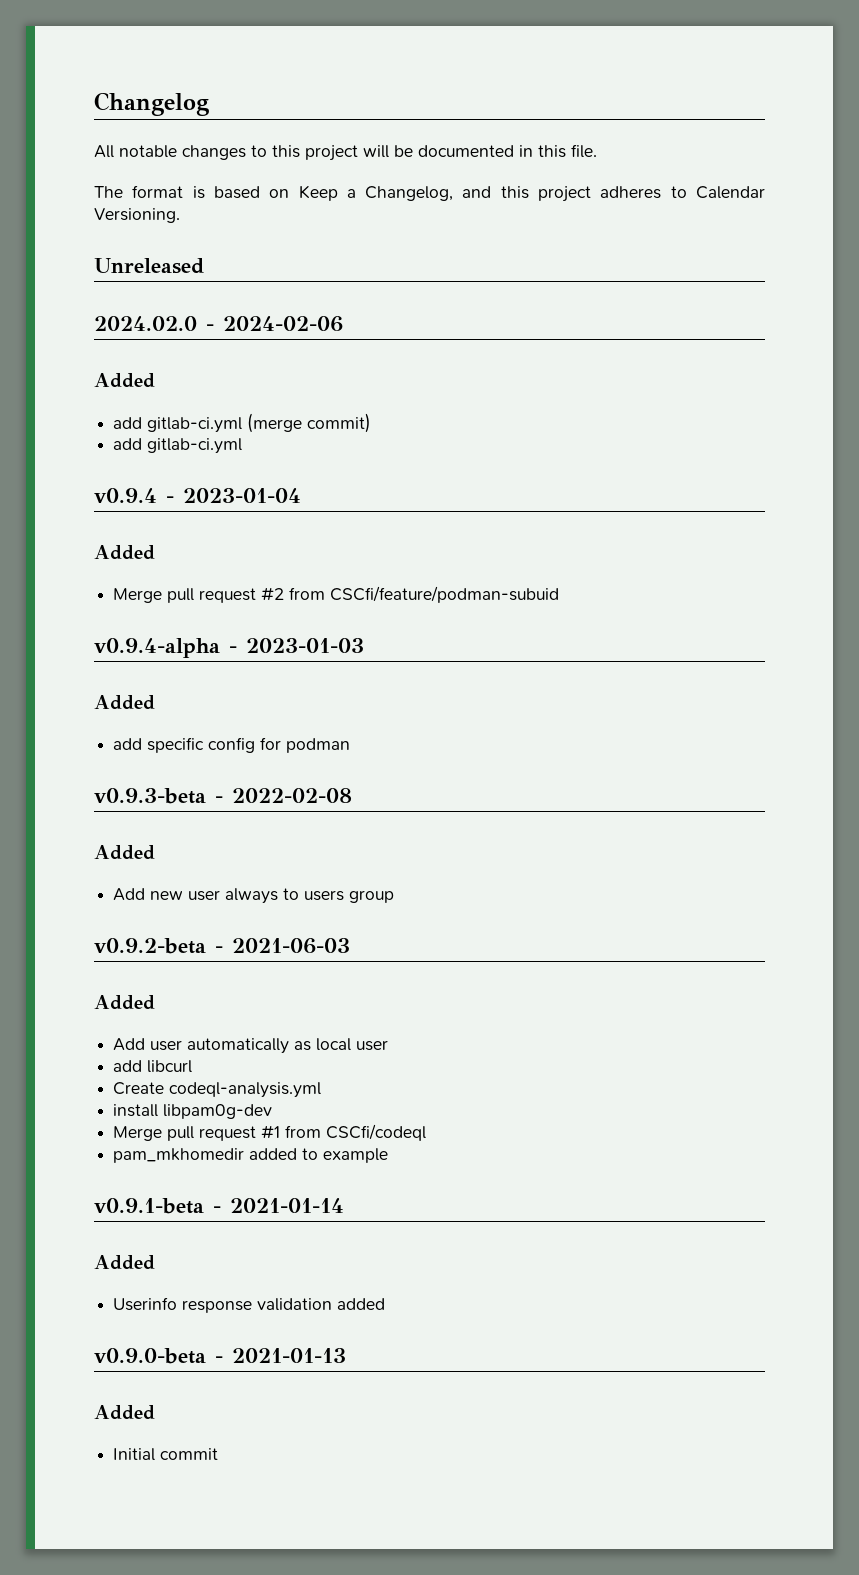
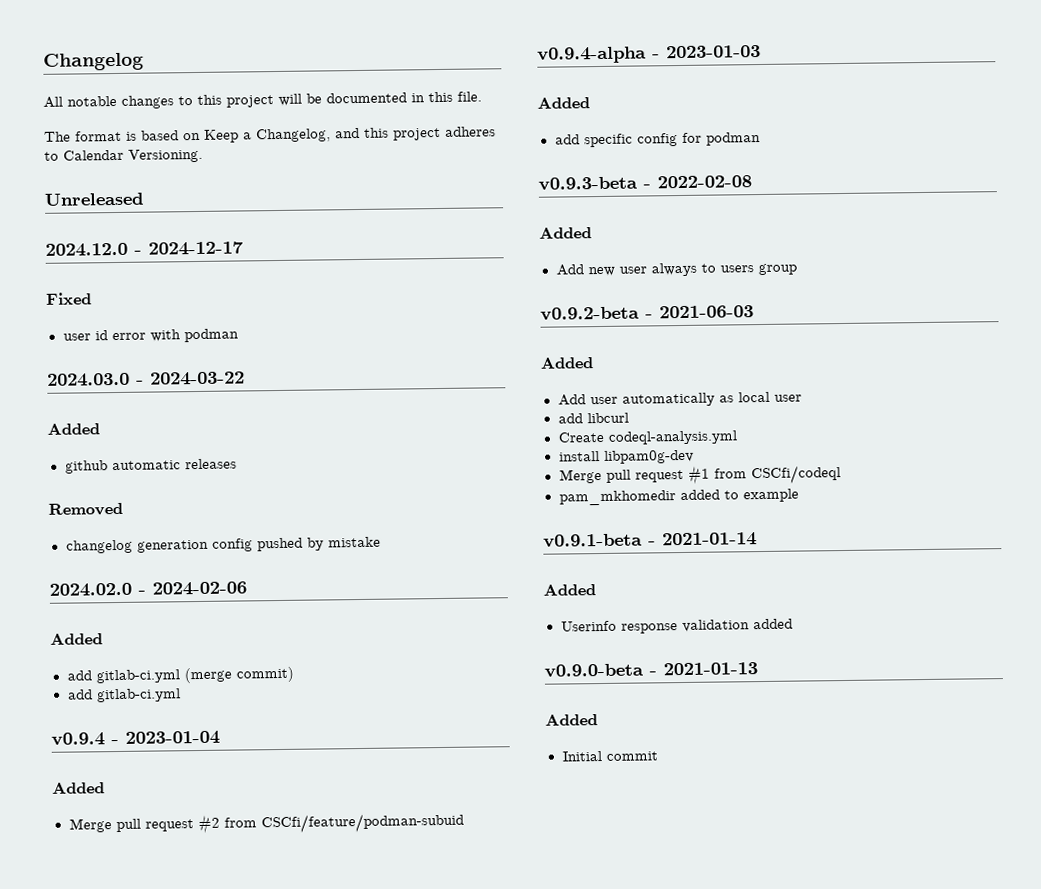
+ 2024.12.0 - 2024-12-17
+ Fixed
+ user id error with podman
+ 2024.03.0 - 2024-03-22
+ Added
+ github automatic releases
+ Removed
+ changelog generation config pushed by mistake

